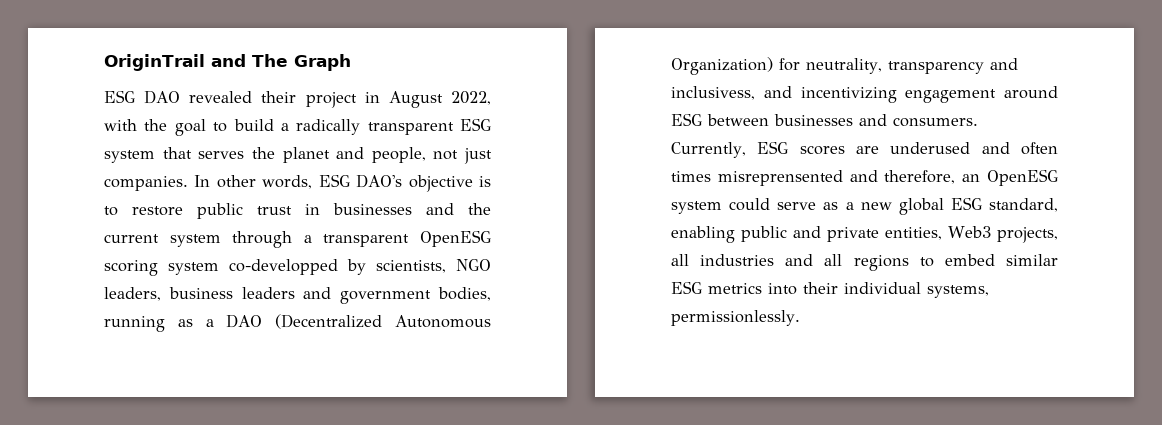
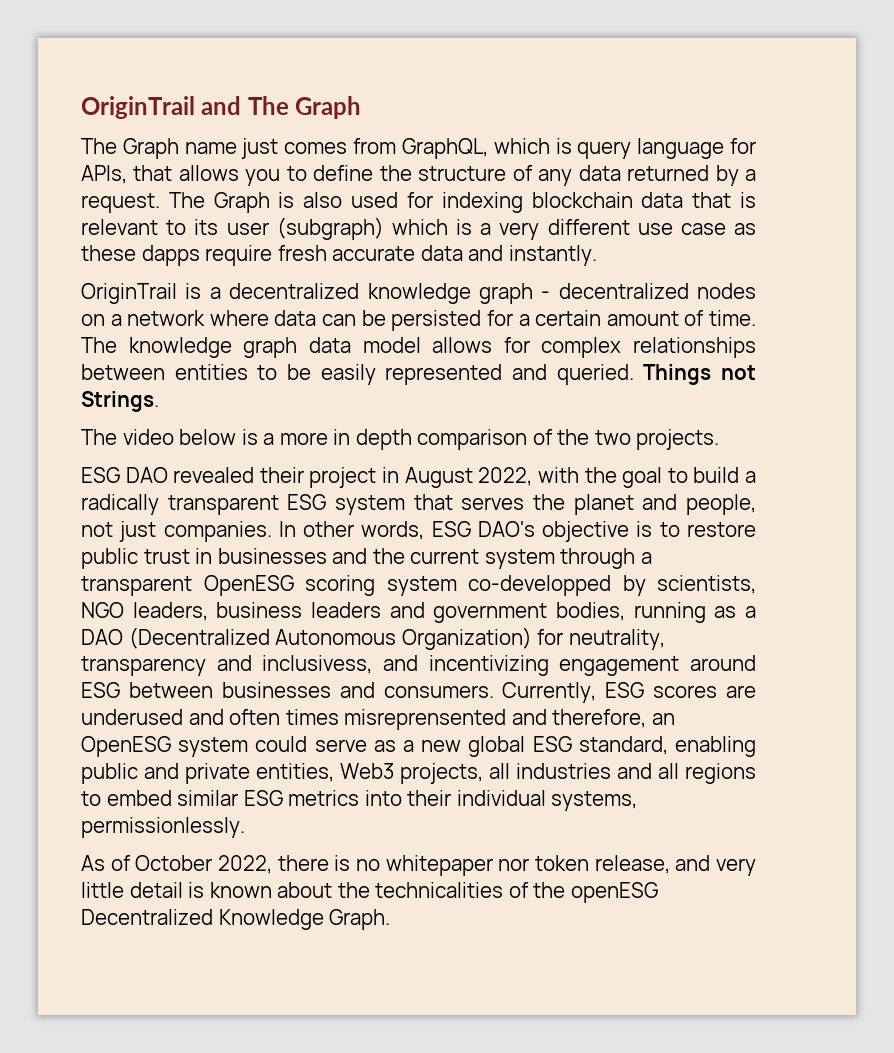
+ The Graph name just comes from GraphQL, which is query language for APIs, that allows you to define the structure of any data returned by a request. The Graph is also used for indexing blockchain data that is relevant to its user (subgraph) which is a very different use case as these dapps require fresh accurate data and instantly.
+ OriginTrail is a decentralized knowledge graph - decentralized nodes on a network where data can be persisted for a certain amount of time. The knowledge graph data model allows for complex relationships between entities to be easily represented and queried. Things not Strings.
+ The video below is a more in depth comparison of the two projects.
+ As of October 2022, there is no whitepaper nor token release, and very little detail is known about the technicalities of the openESG Decentralized Knowledge Graph.

